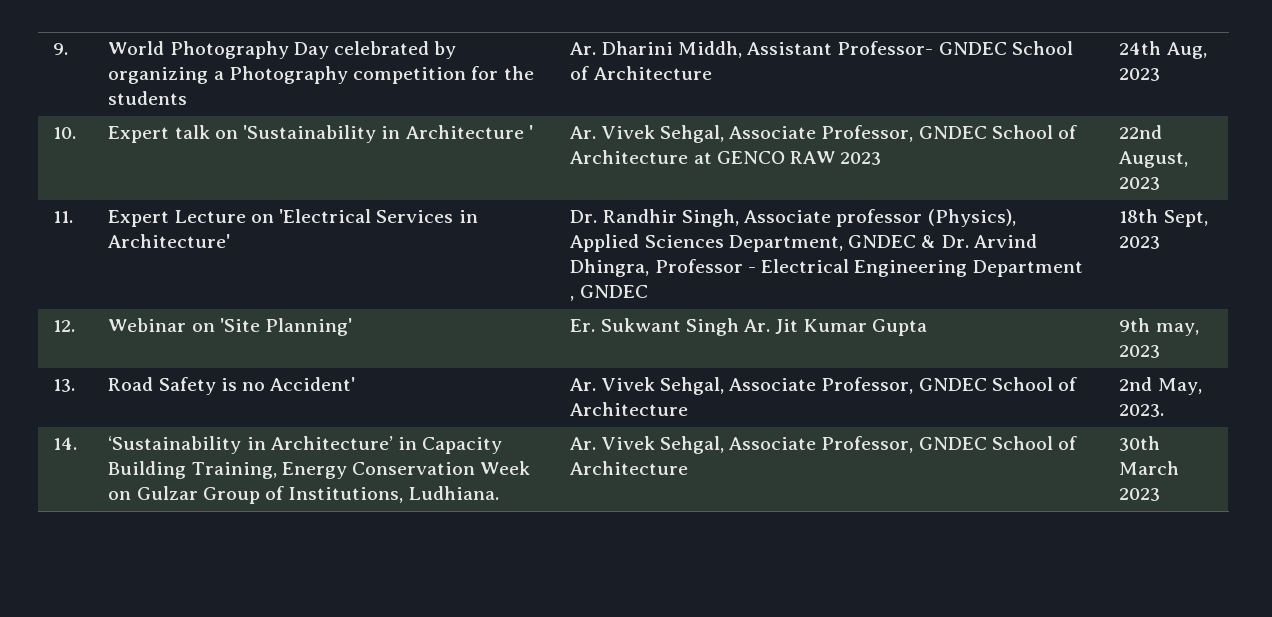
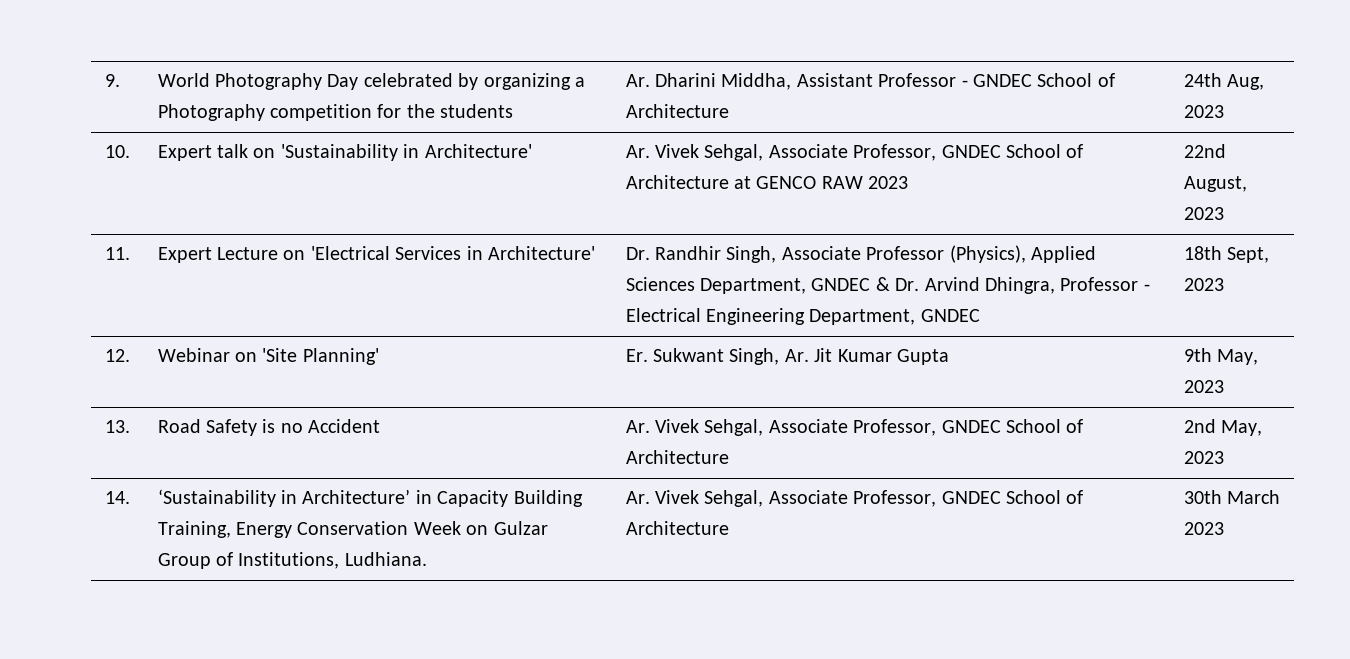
- 9. | World Photography Day celebrated by organizing a Photography competition for the students | Ar. Dharini Middh, Assistant Professor- GNDEC School of Architecture | 24th Aug, 2023
+ 9. | World Photography Day celebrated by organizing a Photography competition for the students | Ar. Dharini Middha, Assistant Professor - GNDEC School of Architecture | 24th Aug, 2023
- 10. | Expert talk on 'Sustainability in Architecture ' | Ar. Vivek Sehgal, Associate Professor, GNDEC School of Architecture at GENCO RAW 2023 | 22nd August, 2023
+ 10. | Expert talk on 'Sustainability in Architecture' | Ar. Vivek Sehgal, Associate Professor, GNDEC School of Architecture at GENCO RAW 2023 | 22nd August, 2023
- 11. | Expert Lecture on 'Electrical Services in Architecture' | Dr. Randhir Singh, Associate professor (Physics), Applied Sciences Department, GNDEC & Dr. Arvind Dhingra, Professor - Electrical Engineering Department , GNDEC | 18th Sept, 2023
+ 11. | Expert Lecture on 'Electrical Services in Architecture' | Dr. Randhir Singh, Associate Professor (Physics), Applied Sciences Department, GNDEC & Dr. Arvind Dhingra, Professor - Electrical Engineering Department, GNDEC | 18th Sept, 2023
- 12. | Webinar on 'Site Planning' | Er. Sukwant Singh Ar. Jit Kumar Gupta | 9th may, 2023
+ 12. | Webinar on 'Site Planning' | Er. Sukwant Singh, Ar. Jit Kumar Gupta | 9th May, 2023
- 13. | Road Safety is no Accident' | Ar. Vivek Sehgal, Associate Professor, GNDEC School of Architecture | 2nd May, 2023.
+ 13. | Road Safety is no Accident | Ar. Vivek Sehgal, Associate Professor, GNDEC School of Architecture | 2nd May, 2023

